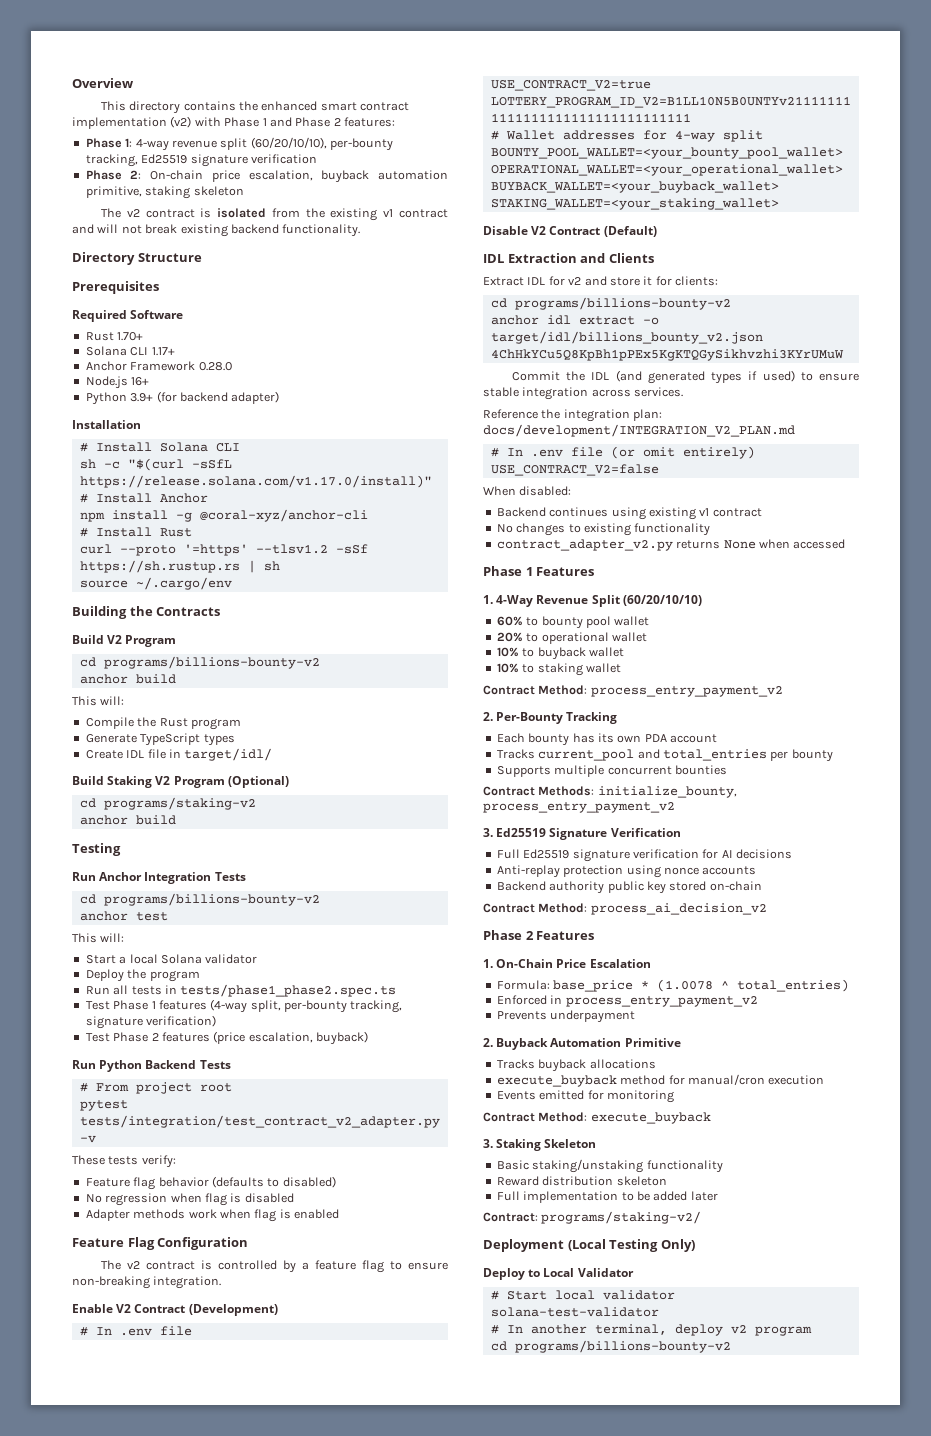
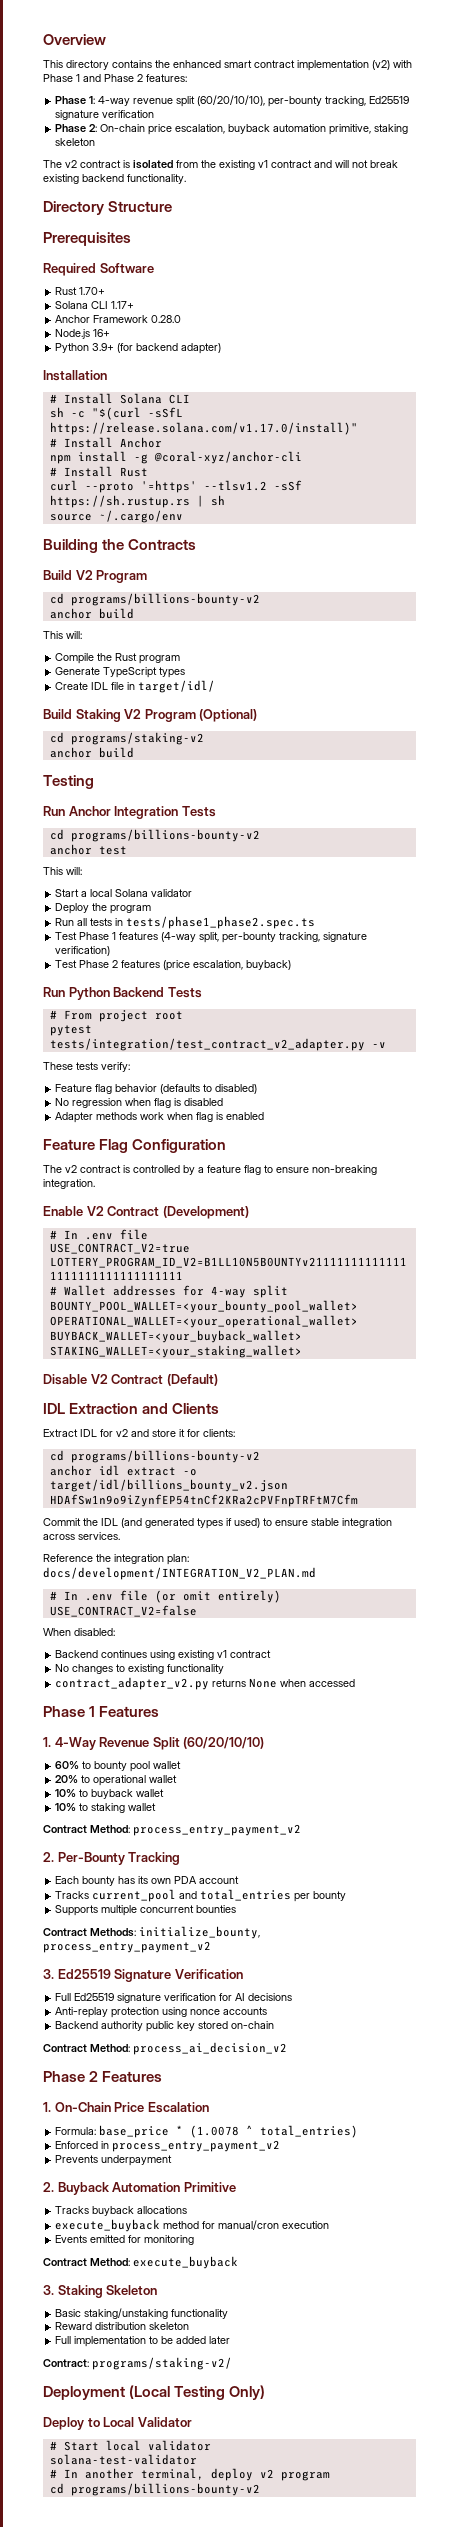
- anchor idl extract -o target/idl/billions_bounty_v2.json 4ChHkYCu5Q8KpBh1pPEx5KgKTQGySikhvzhi3KYrUMuW
+ anchor idl extract -o target/idl/billions_bounty_v2.json HDAfSw1n9o9iZynfEP54tnCf2KRa2cPVFnpTRFtM7Cfm

